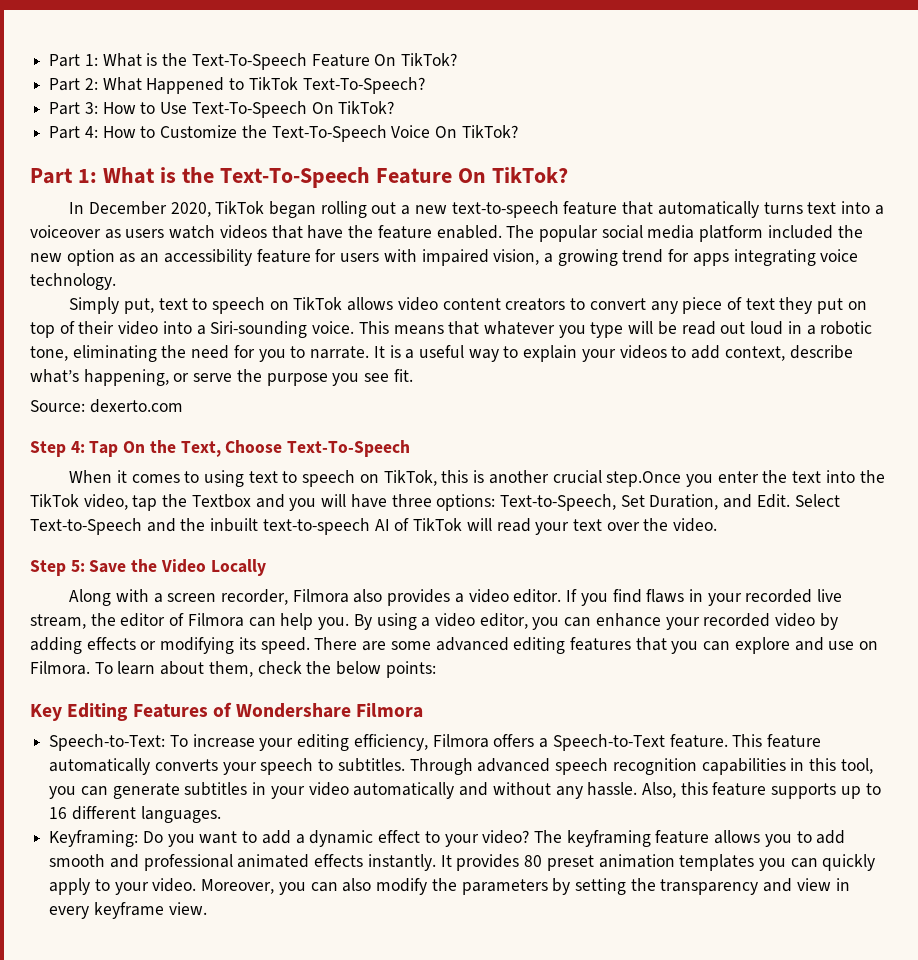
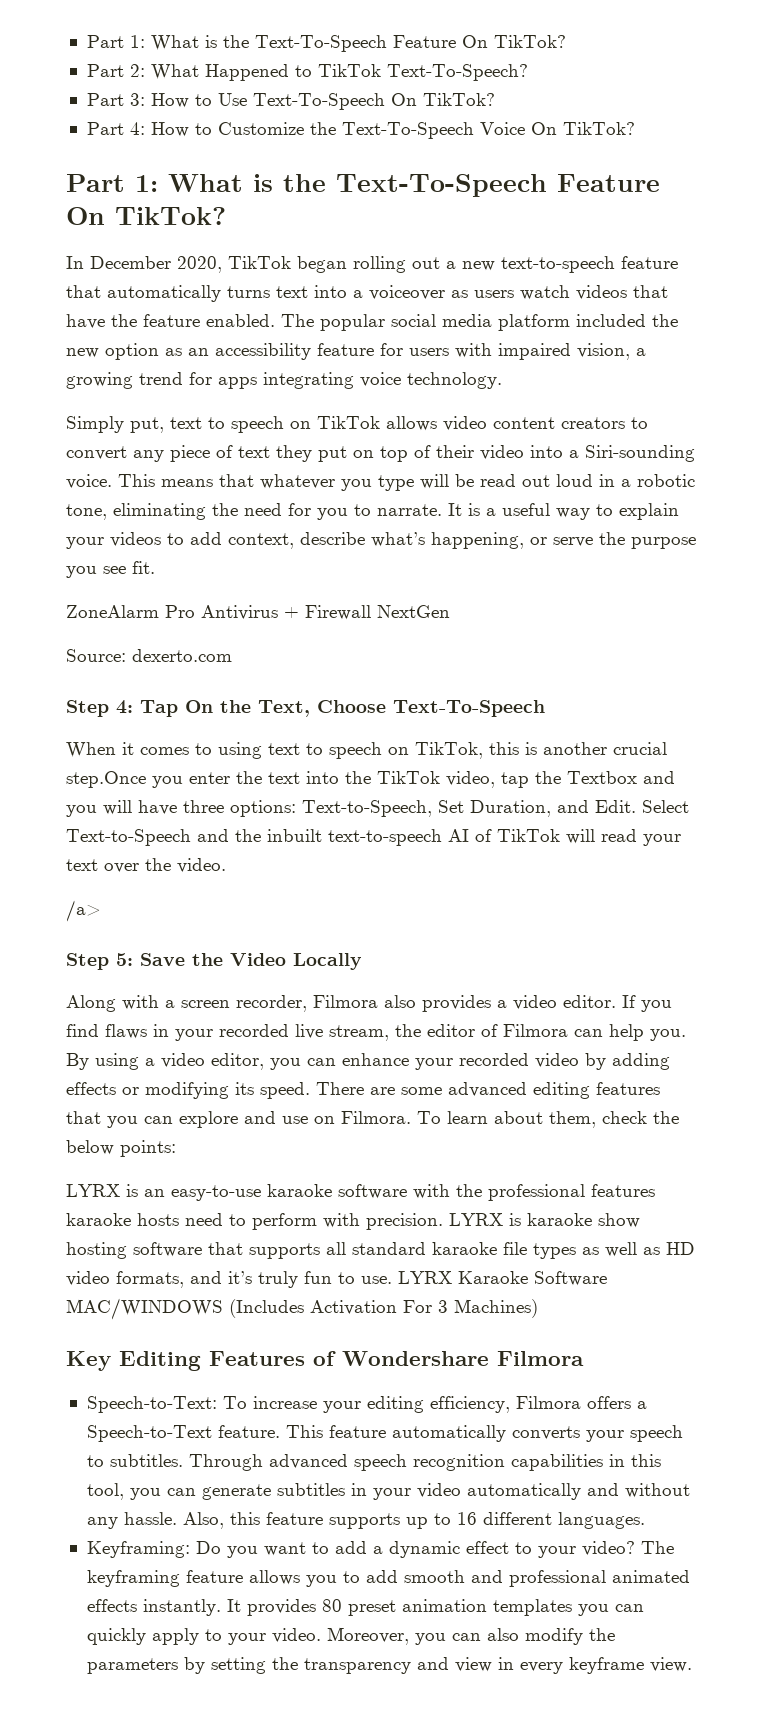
+ ZoneAlarm Pro Antivirus + Firewall NextGen
+ /a>
+ LYRX is an easy-to-use karaoke software with the professional features karaoke hosts need to perform with precision. LYRX is karaoke show hosting software that supports all standard karaoke file types as well as HD video formats, and it’s truly fun to use. LYRX Karaoke Software MAC/WINDOWS (Includes Activation For 3 Machines)

